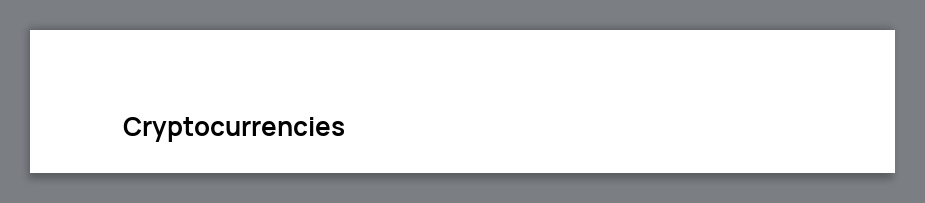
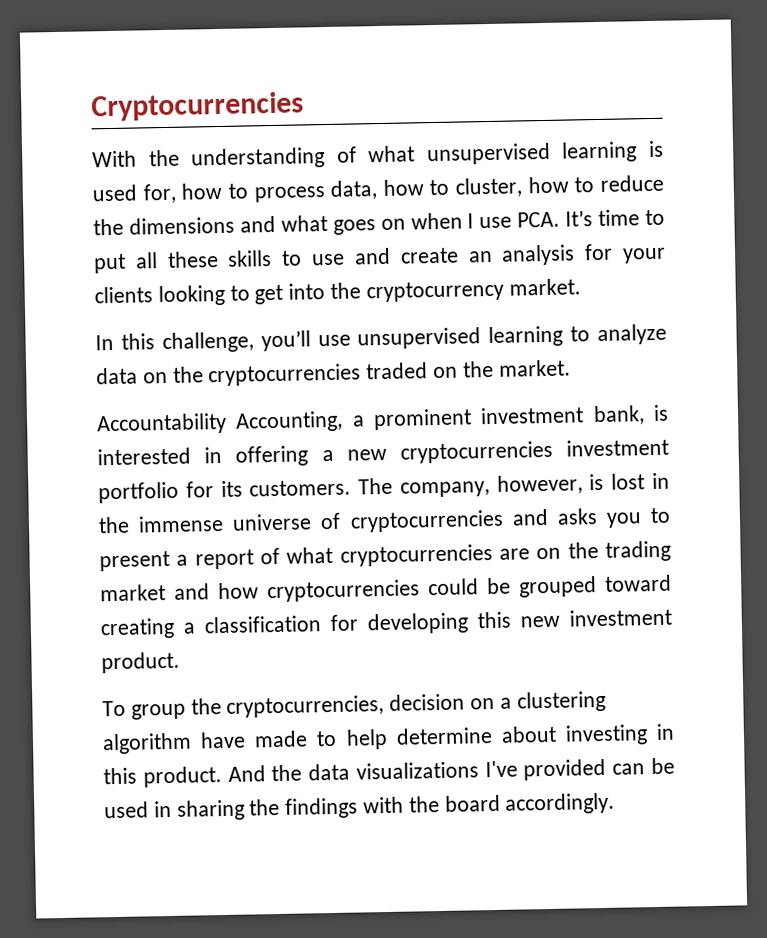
+ With the understanding of what unsupervised learning is used for, how to process data, how to cluster, how to reduce the dimensions and what goes on when I use PCA. It’s time to put all these skills to use and create an analysis for your clients looking to get into the cryptocurrency market.
+ In this challenge, you’ll use unsupervised learning to analyze data on the cryptocurrencies traded on the market.
+ Accountability Accounting, a prominent investment bank, is interested in offering a new cryptocurrencies investment portfolio for its customers. The company, however, is lost in the immense universe of cryptocurrencies and asks you to present a report of what cryptocurrencies are on the trading market and how cryptocurrencies could be grouped toward creating a classification for developing this new investment product.
+ To group the cryptocurrencies, decision on a clustering algorithm have made to help determine about investing in this product. And the data visualizations I've provided can be used in sharing the findings with the board accordingly.

